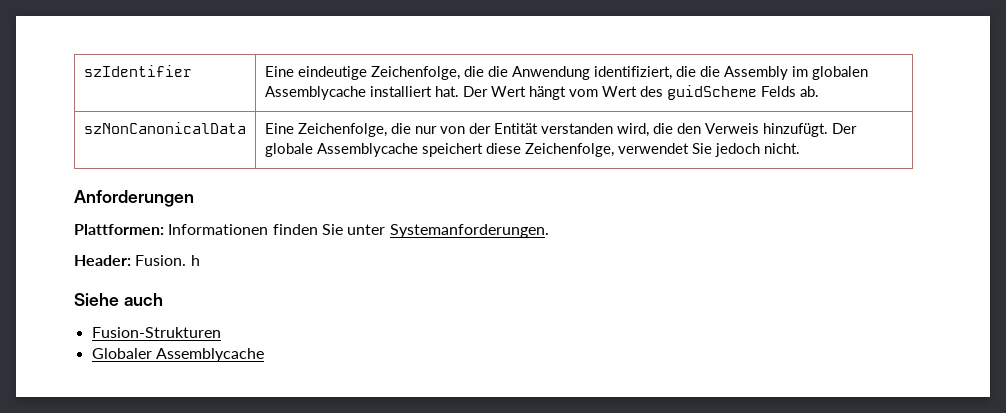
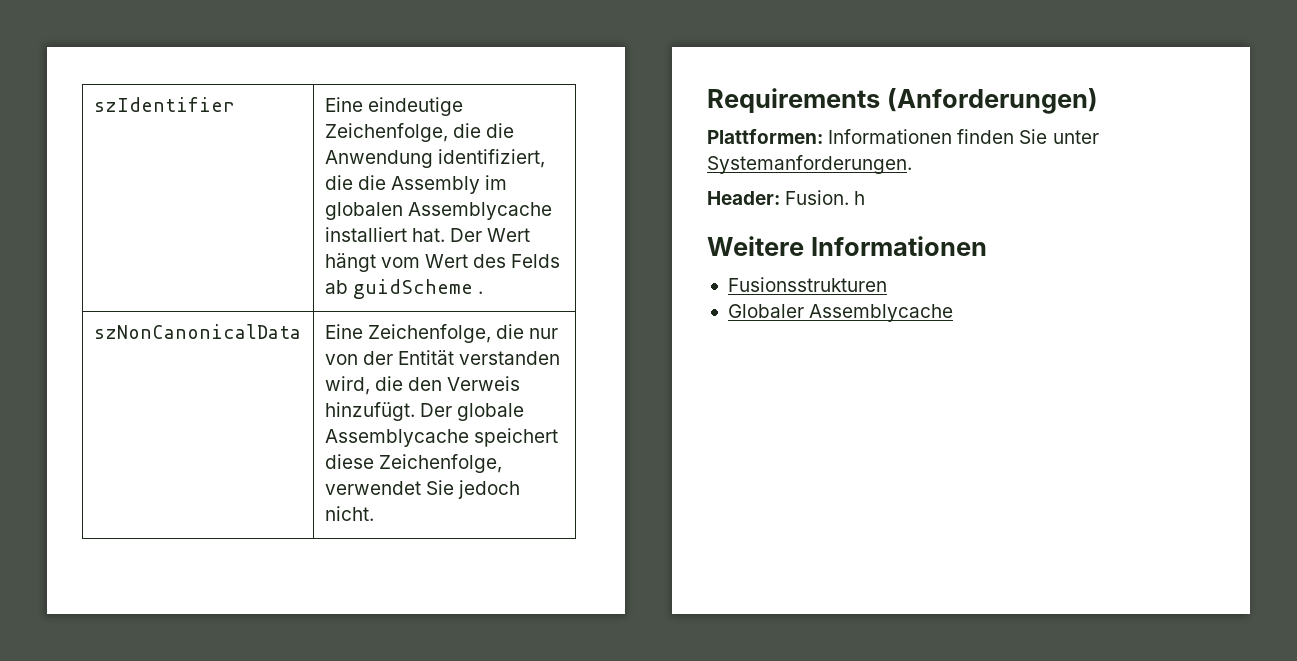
- szIdentifier | Eine eindeutige Zeichenfolge, die die Anwendung identifiziert, die die Assembly im globalen Assemblycache installiert hat. Der Wert hängt vom Wert des guidScheme Felds ab.
+ szIdentifier | Eine eindeutige Zeichenfolge, die die Anwendung identifiziert, die die Assembly im globalen Assemblycache installiert hat. Der Wert hängt vom Wert des Felds ab guidScheme .
- Anforderungen
+ Requirements (Anforderungen)
- Siehe auch
- Fusion-Strukturen
+ Weitere Informationen
+ Fusionsstrukturen

